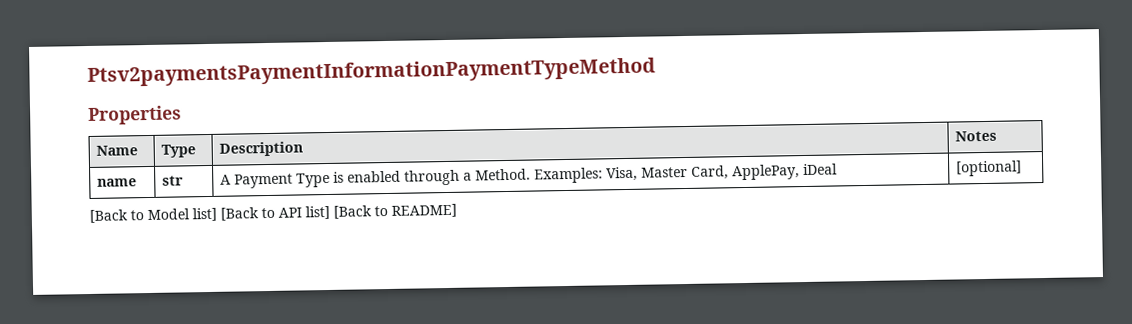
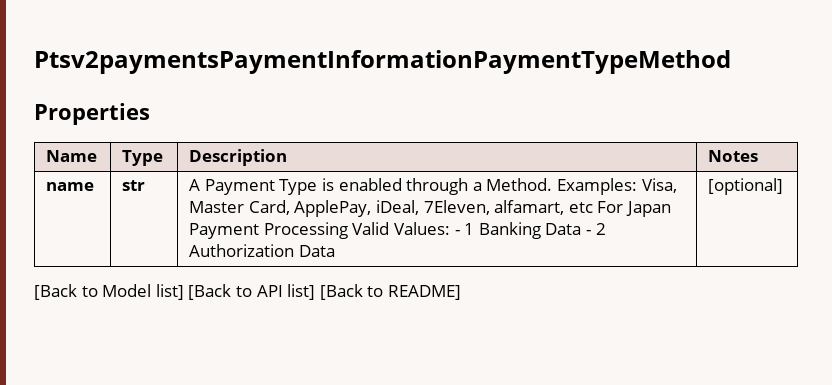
- name | str | A Payment Type is enabled through a Method. Examples: Visa, Master Card, ApplePay, iDeal | [optional]
+ name | str | A Payment Type is enabled through a Method. Examples: Visa, Master Card, ApplePay, iDeal, 7Eleven, alfamart, etc For Japan Payment Processing Valid Values: - 1 Banking Data - 2 Authorization Data | [optional]

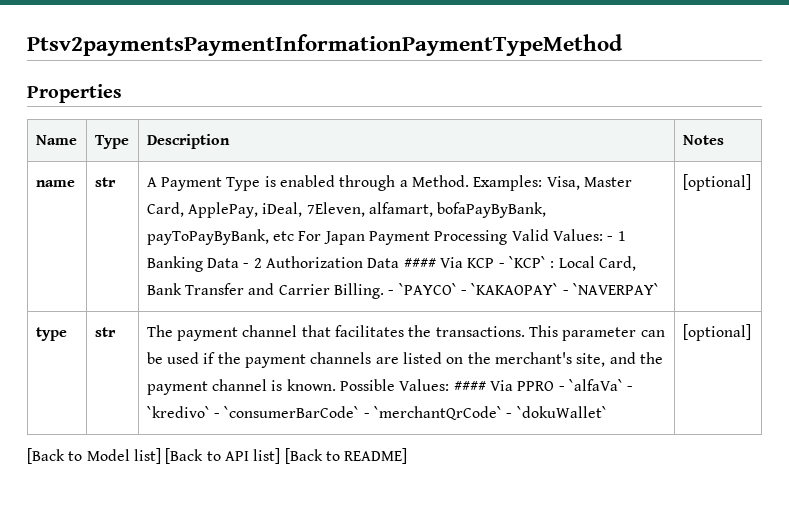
- Examples: Visa, Master Card, ApplePay, iDeal, 7Eleven, alfamart, etc For Japan Payment Processing Valid Values: - 1 Banking Data - 2 Authorization Data
+ Examples: Visa, Master Card, ApplePay, iDeal, 7Eleven, alfamart, bofaPayByBank, payToPayByBank, etc For Japan Payment Processing Valid Values: - 1 Banking Data - 2 Authorization Data #### Via KCP - `KCP` : Local Card, Bank Transfer and Carrier Billing. - `PAYCO` - `KAKAOPAY` - `NAVERPAY` | [optional]
+ type | str | The payment channel that facilitates the transactions. This parameter can be used if the payment channels are listed on the merchant's site, and the payment channel is known. Possible Values: #### Via PPRO - `alfaVa` - `kredivo` - `consumerBarCode` - `merchantQrCode` - `dokuWallet`

